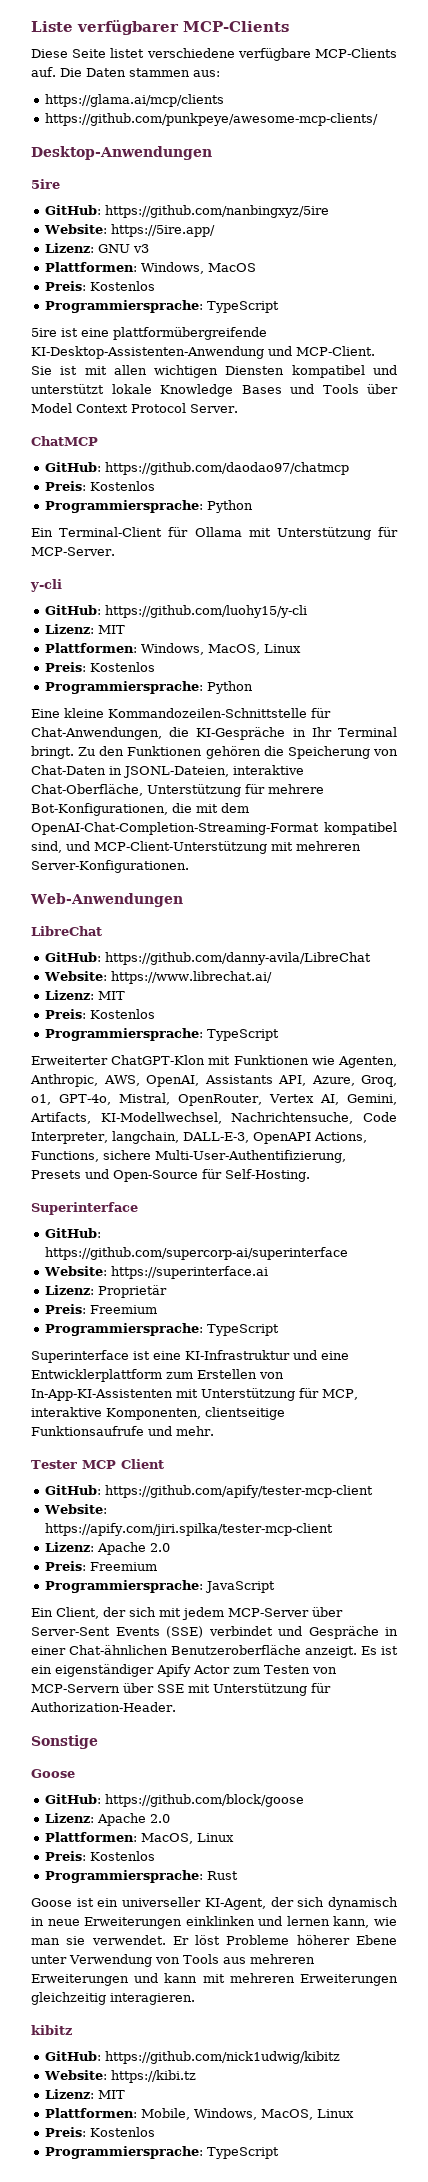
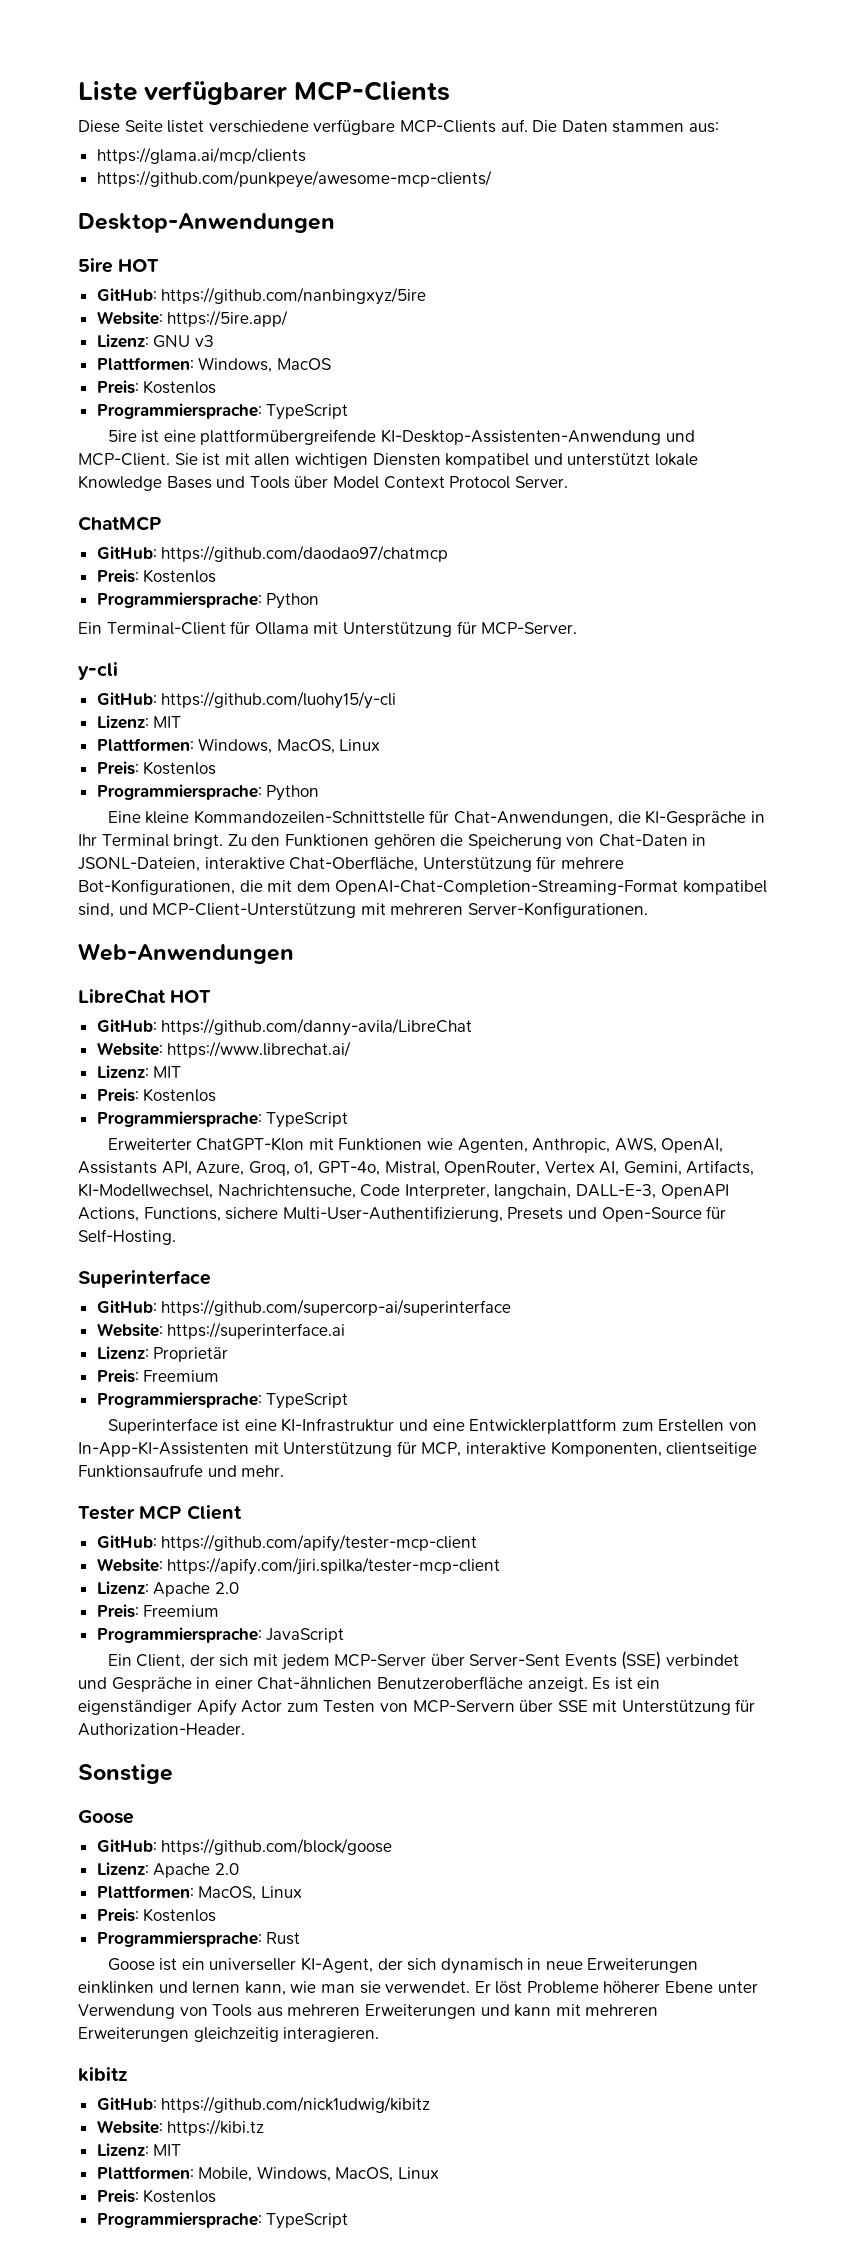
  Desktop-Anwendungen
- 5ire
+ 5ire HOT
- LibreChat
+ LibreChat HOT

